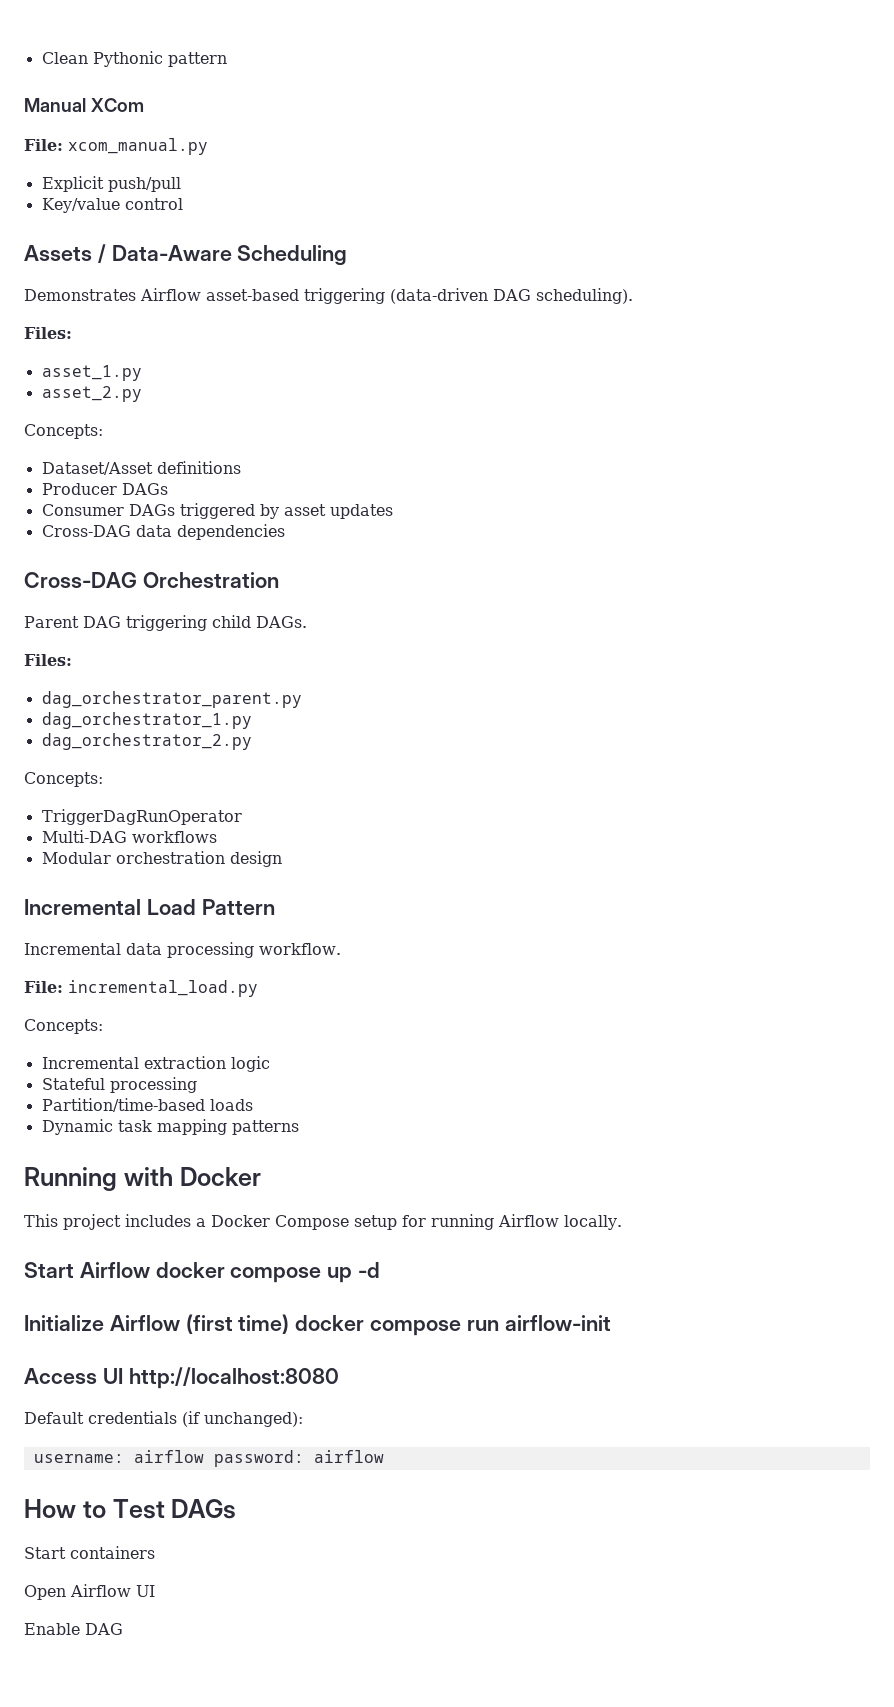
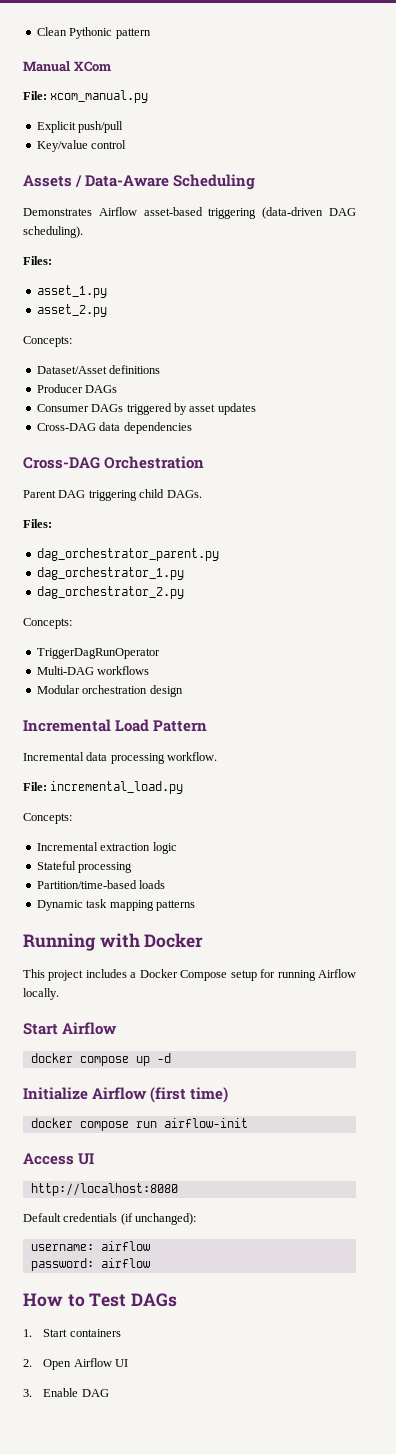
- Start Airflow docker compose up -d
+ Start Airflow
+ docker compose up -d
- Initialize Airflow (first time) docker compose run airflow-init
+ Initialize Airflow (first time)
+ docker compose run airflow-init
- Access UI http://localhost:8080
+ Access UI
+ http://localhost:8080
- username: airflow password: airflow
+ username: airflow
+ password: airflow
- Start containers
+ 1. Start containers
- Open Airflow UI
+ 2. Open Airflow UI
- Enable DAG
+ 3. Enable DAG

